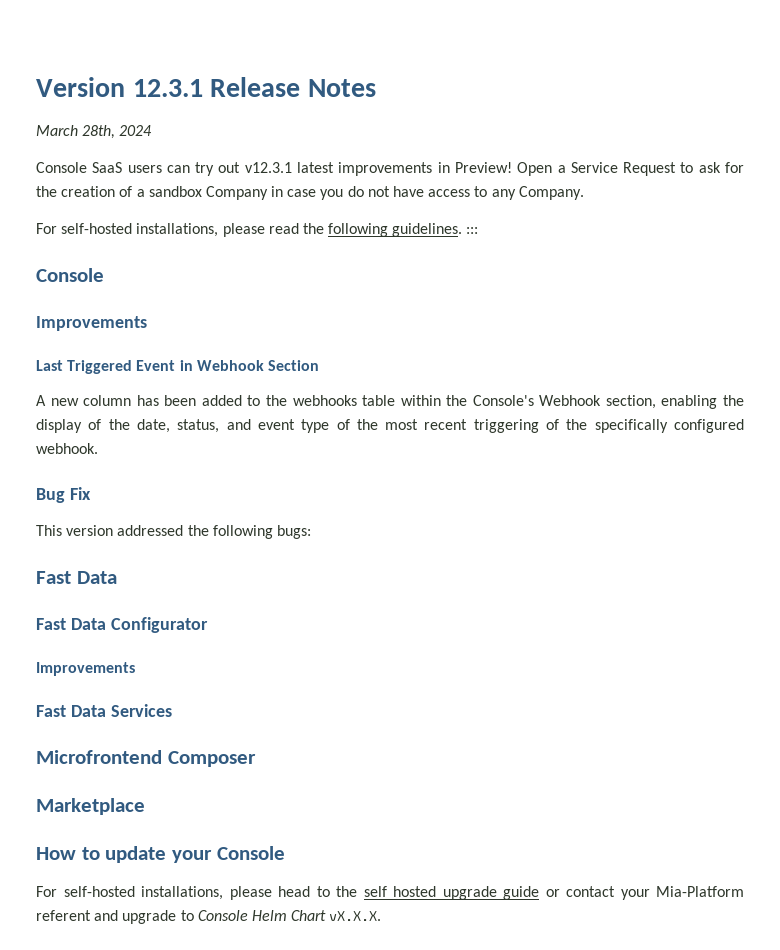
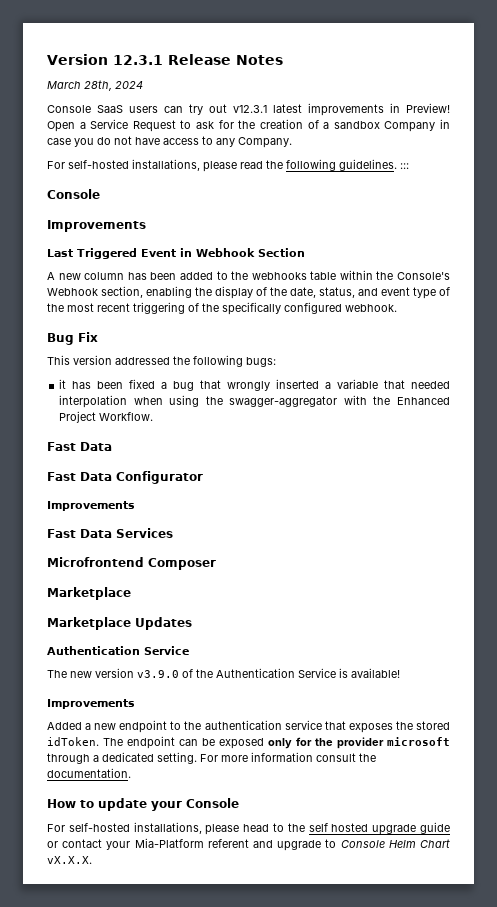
+ it has been fixed a bug that wrongly inserted a variable that needed interpolation when using the swagger-aggregator with the Enhanced Project Workflow.
+ Marketplace Updates
+ Authentication Service
+ The new version v3.9.0 of the Authentication Service is available!
+ Improvements
+ Added a new endpoint to the authentication service that exposes the stored idToken. The endpoint can be exposed only for the provider microsoft through a dedicated setting. For more information consult the documentation.

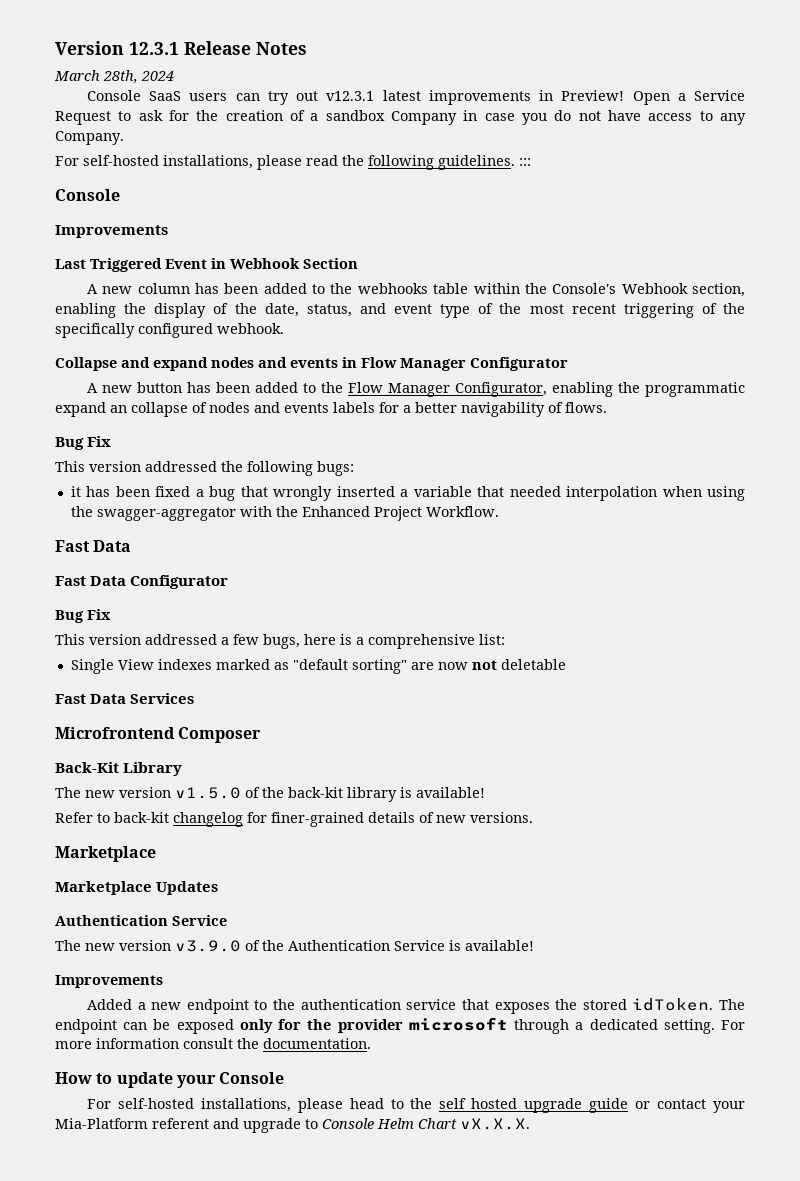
+ Collapse and expand nodes and events in Flow Manager Configurator
+ A new button has been added to the Flow Manager Configurator, enabling the programmatic expand an collapse of nodes and events labels for a better navigability of flows.
  Fast Data Configurator
- Improvements
+ Bug Fix
+ This version addressed a few bugs, here is a comprehensive list:
+ Single View indexes marked as "default sorting" are now not deletable
+ Back-Kit Library
+ The new version v1.5.0 of the back-kit library is available!
+ Refer to back-kit changelog for finer-grained details of new versions.

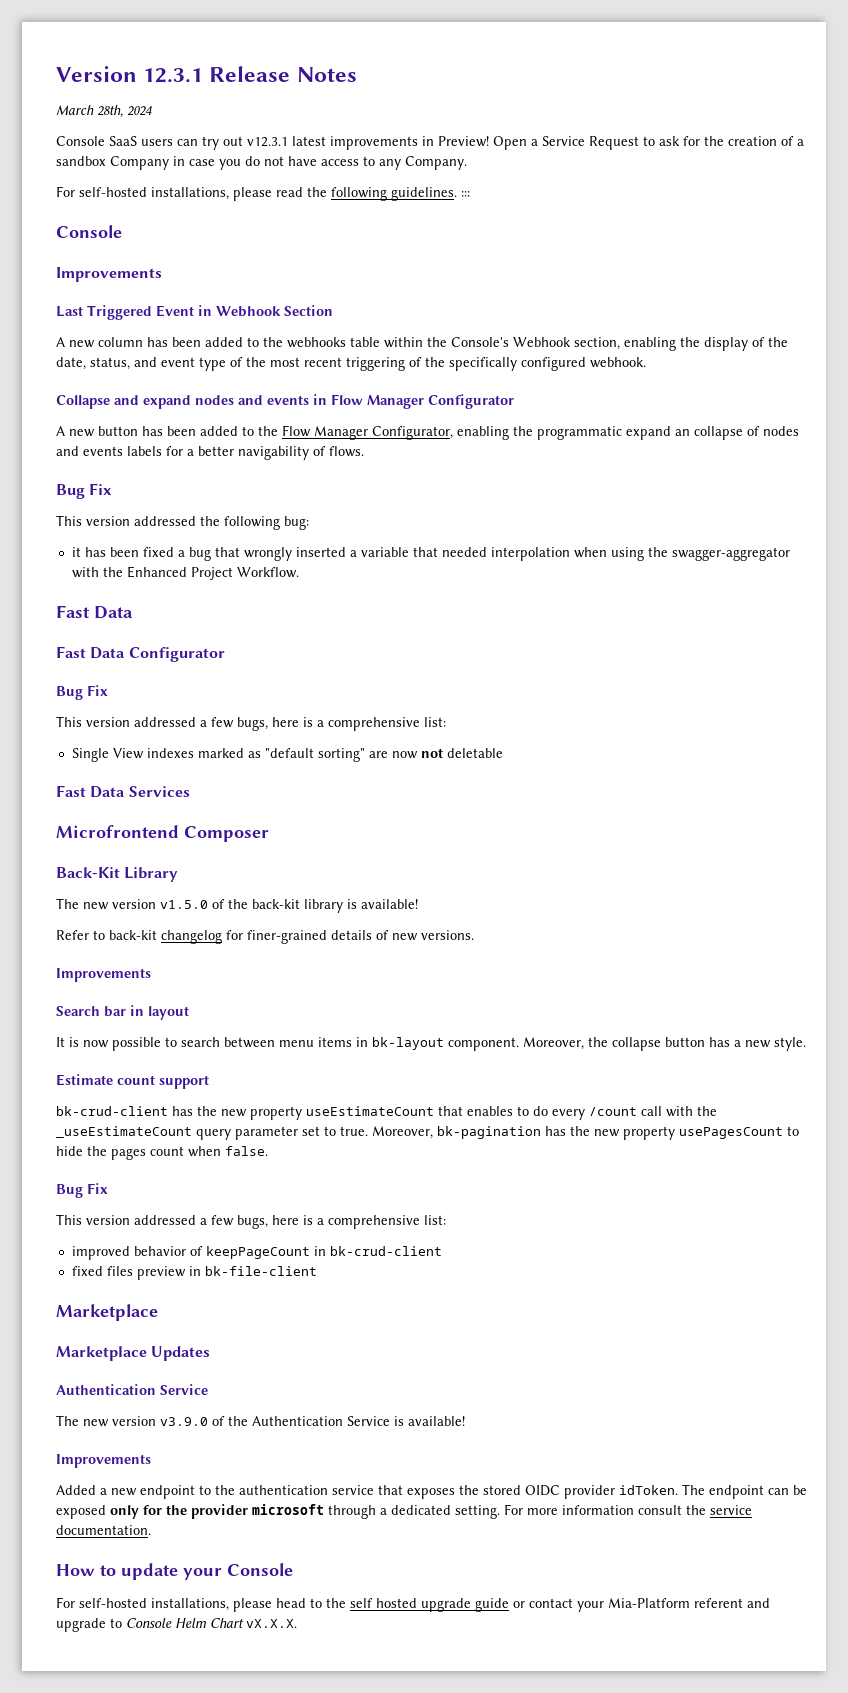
- This version addressed the following bugs:
+ This version addressed the following bug:
  Refer to back-kit changelog for finer-grained details of new versions.
+ Improvements
+ Search bar in layout
+ It is now possible to search between menu items in bk-layout component. Moreover, the collapse button has a new style.
+ Estimate count support
+ bk-crud-client has the new property useEstimateCount that enables to do every /count call with the _useEstimateCount query parameter set to true. Moreover, bk-pagination has the new property usePagesCount to hide the pages count when false.
+ Bug Fix
+ This version addressed a few bugs, here is a comprehensive list:
+ improved behavior of keepPageCount in bk-crud-client
+ fixed files preview in bk-file-client
- Added a new endpoint to the authentication service that exposes the stored idToken.
+ Added a new endpoint to the authentication service that exposes the stored OIDC provider idToken.
- For more information consult the documentation.
+ For more information consult the service documentation.

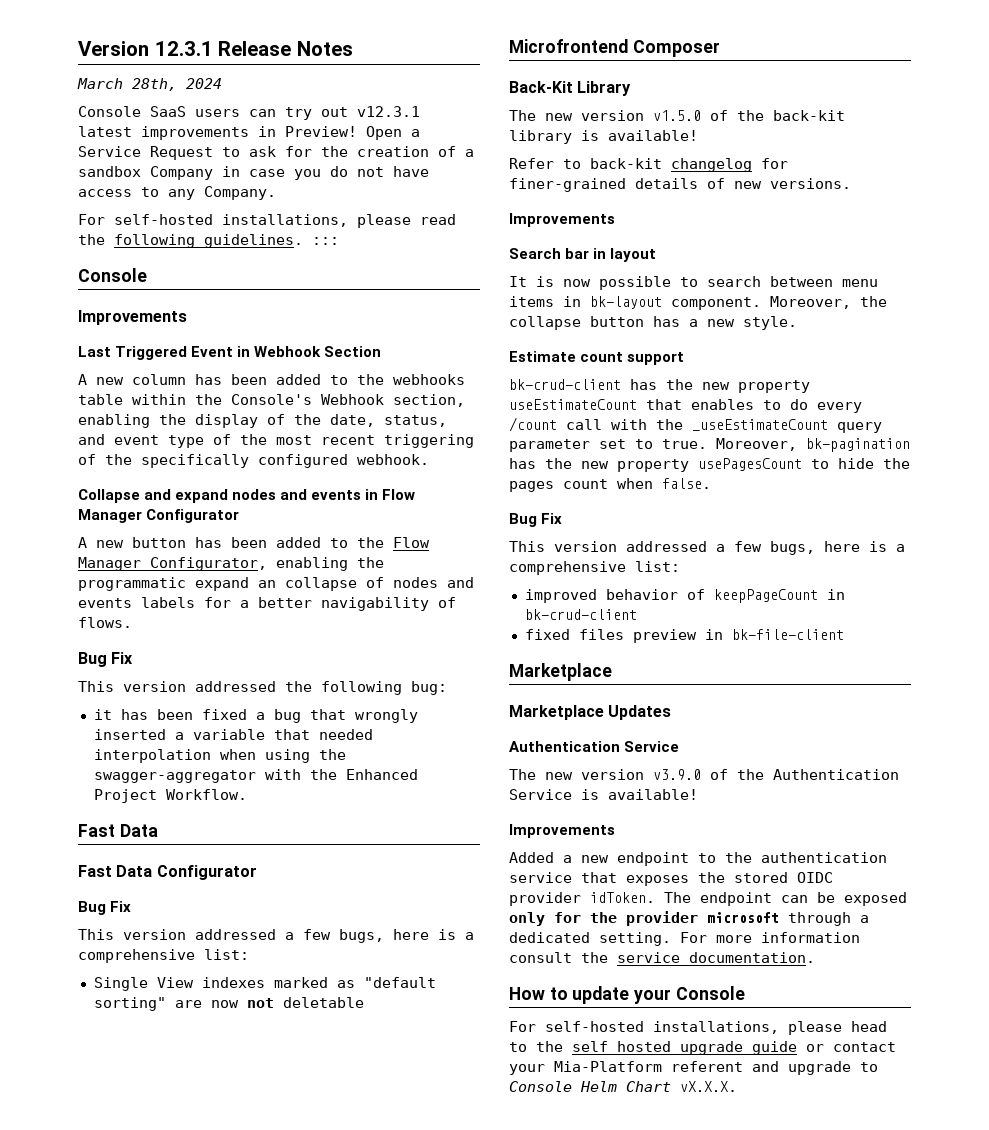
- Fast Data Services

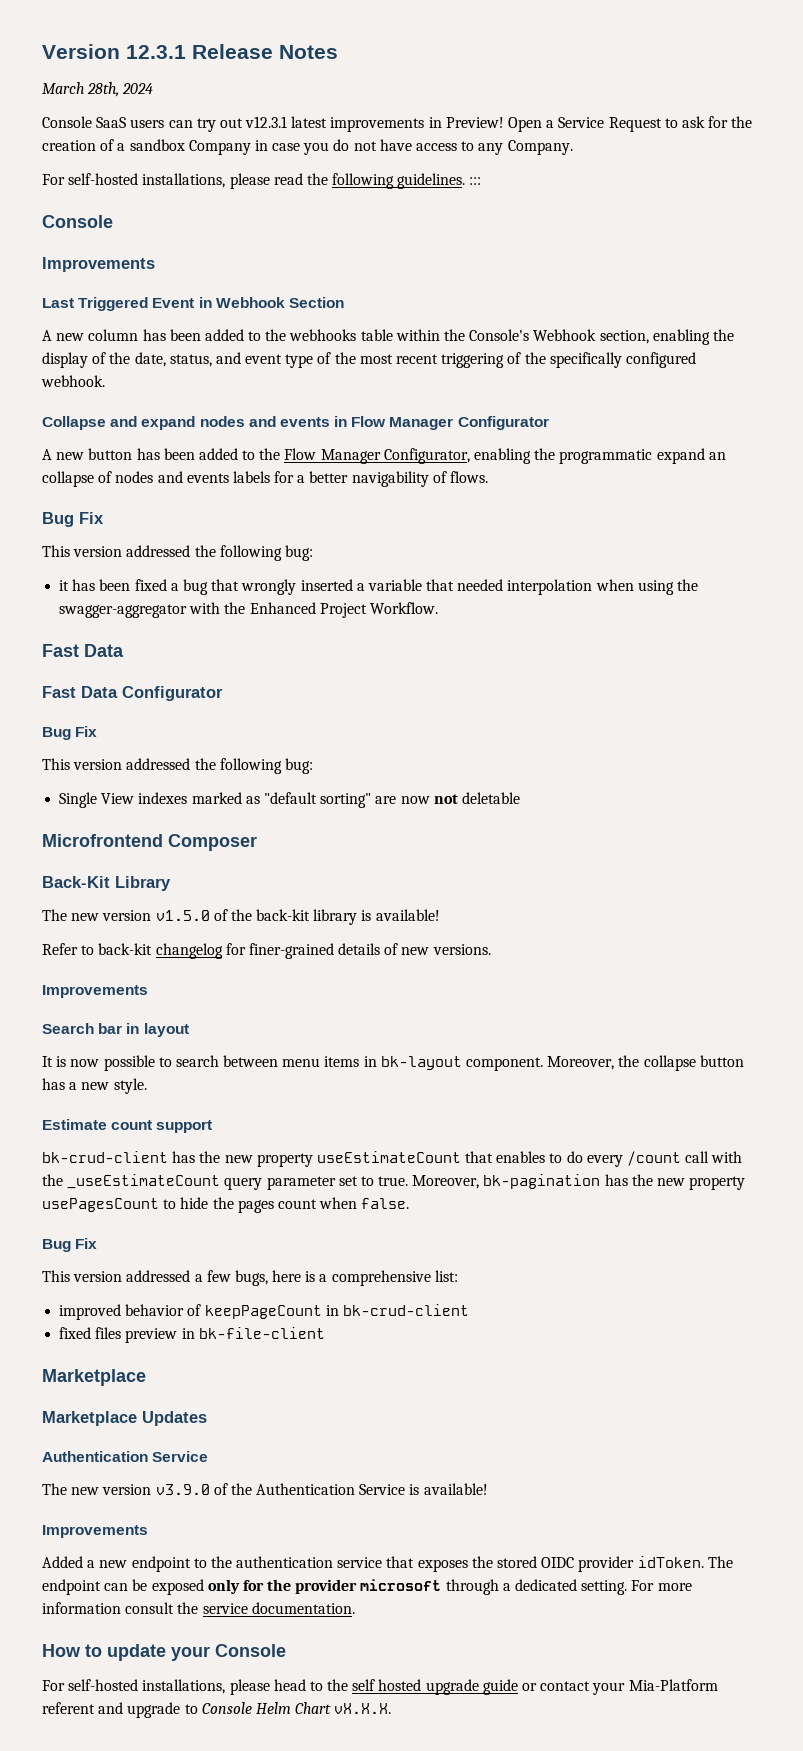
  Fast Data Configurator
  Bug Fix
- This version addressed a few bugs, here is a comprehensive list:
+ This version addressed the following bug:

